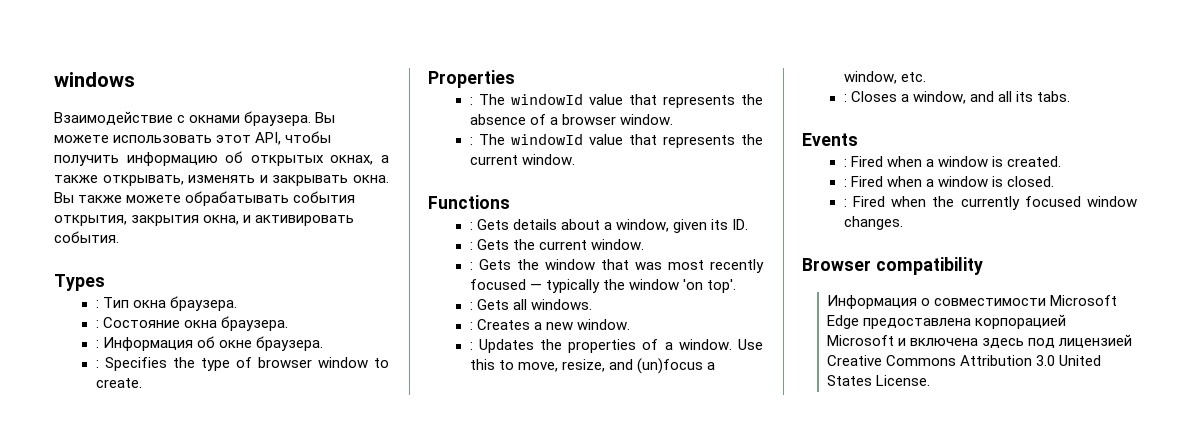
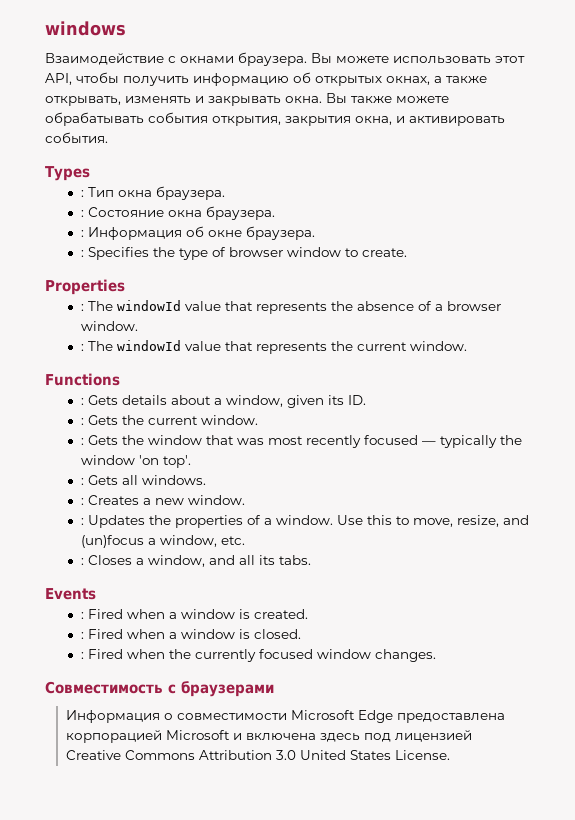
- Browser compatibility
+ Совместимость с браузерами

